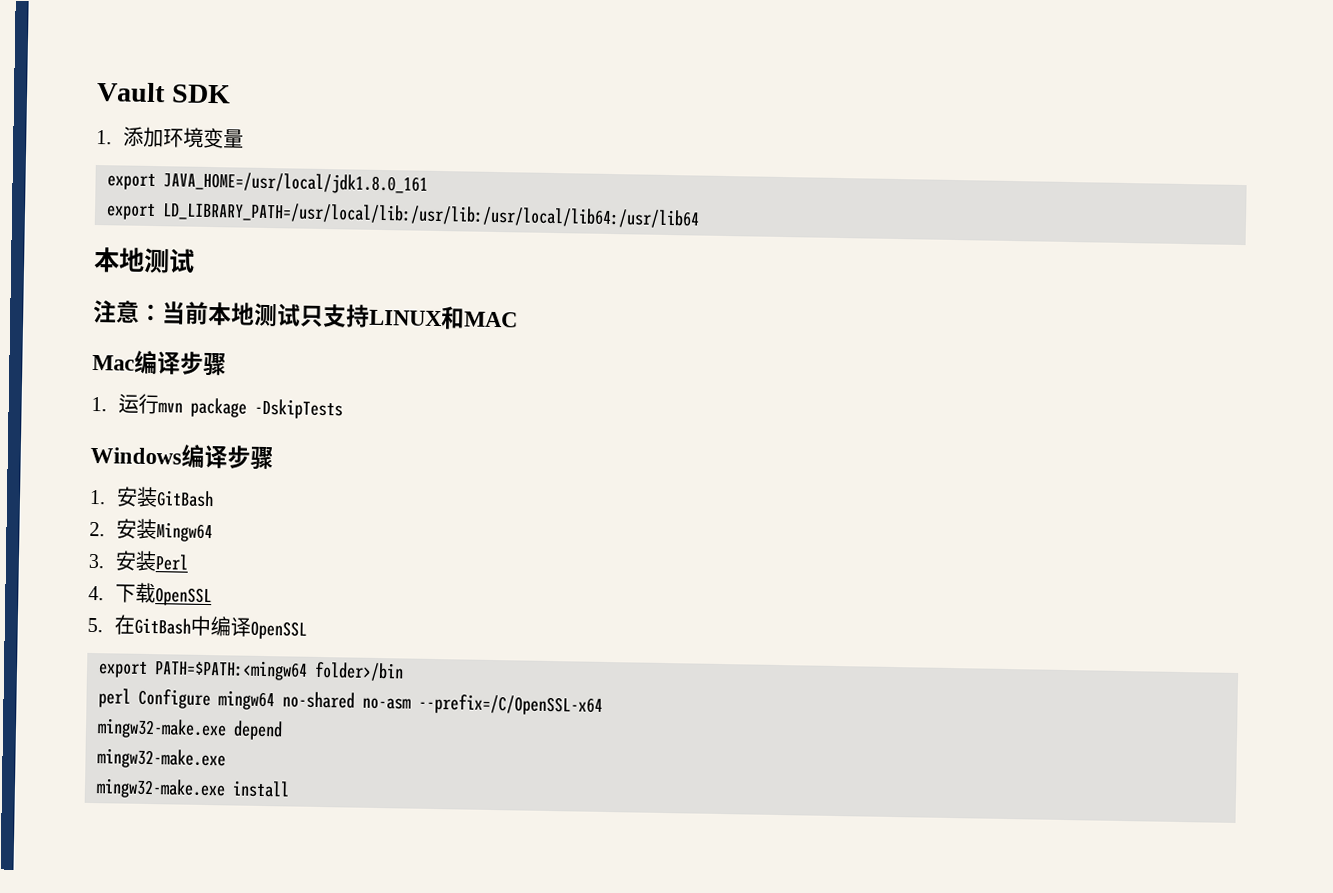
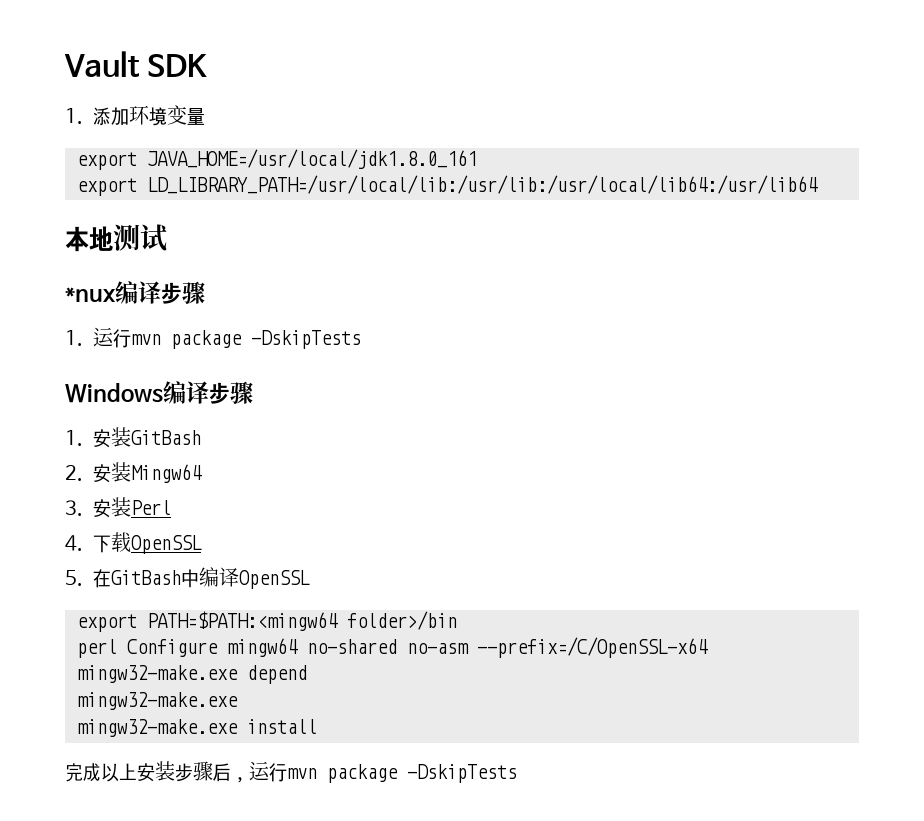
- 注意：当前本地测试只支持LINUX和MAC
- Mac编译步骤
+ *nux编译步骤
+ 完成以上安装步骤后，运行mvn package -DskipTests

